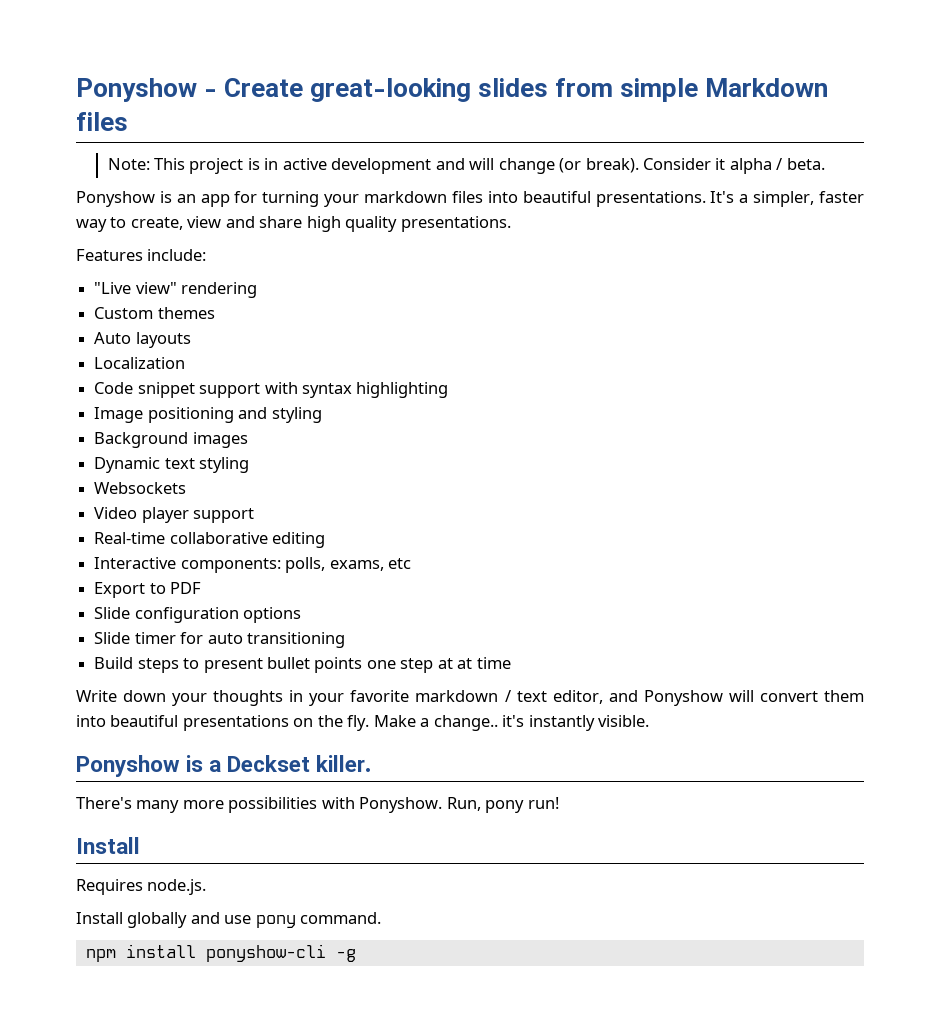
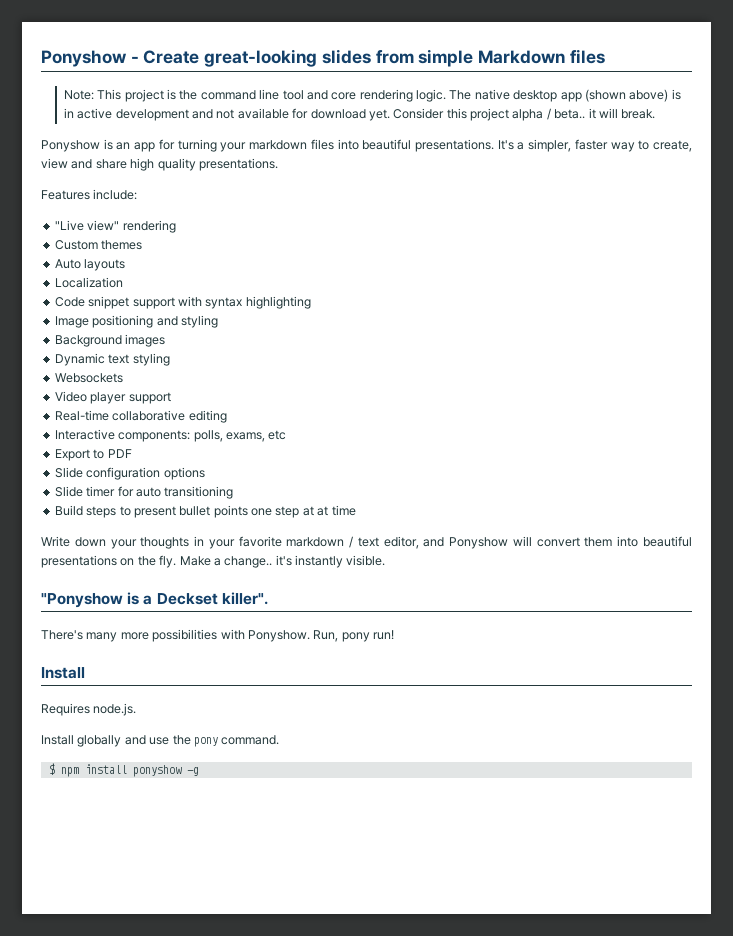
- Note: This project is in active development and will change (or break). Consider it alpha / beta.
+ Note: This project is the command line tool and core rendering logic. The native desktop app (shown above) is in active development and not available for download yet. Consider this project alpha / beta.. it will break.
- Ponyshow is a Deckset killer.
+ "Ponyshow is a Deckset killer".
- Install globally and use pony command.
+ Install globally and use the pony command.
- npm install ponyshow-cli -g
+ $ npm install ponyshow -g

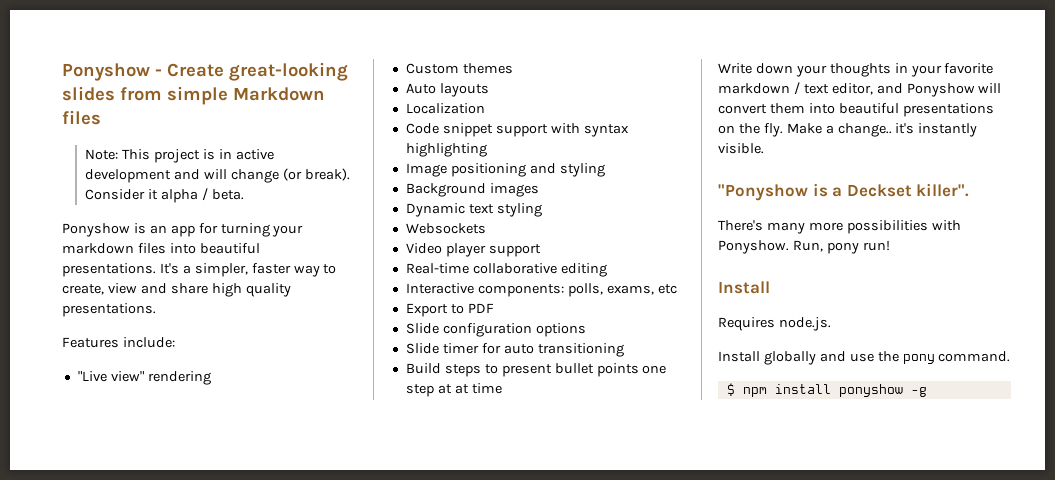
- Note: This project is the command line tool and core rendering logic. The native desktop app (shown above) is in active development and not available for download yet. Consider this project alpha / beta.. it will break.
+ Note: This project is in active development and will change (or break). Consider it alpha / beta.

